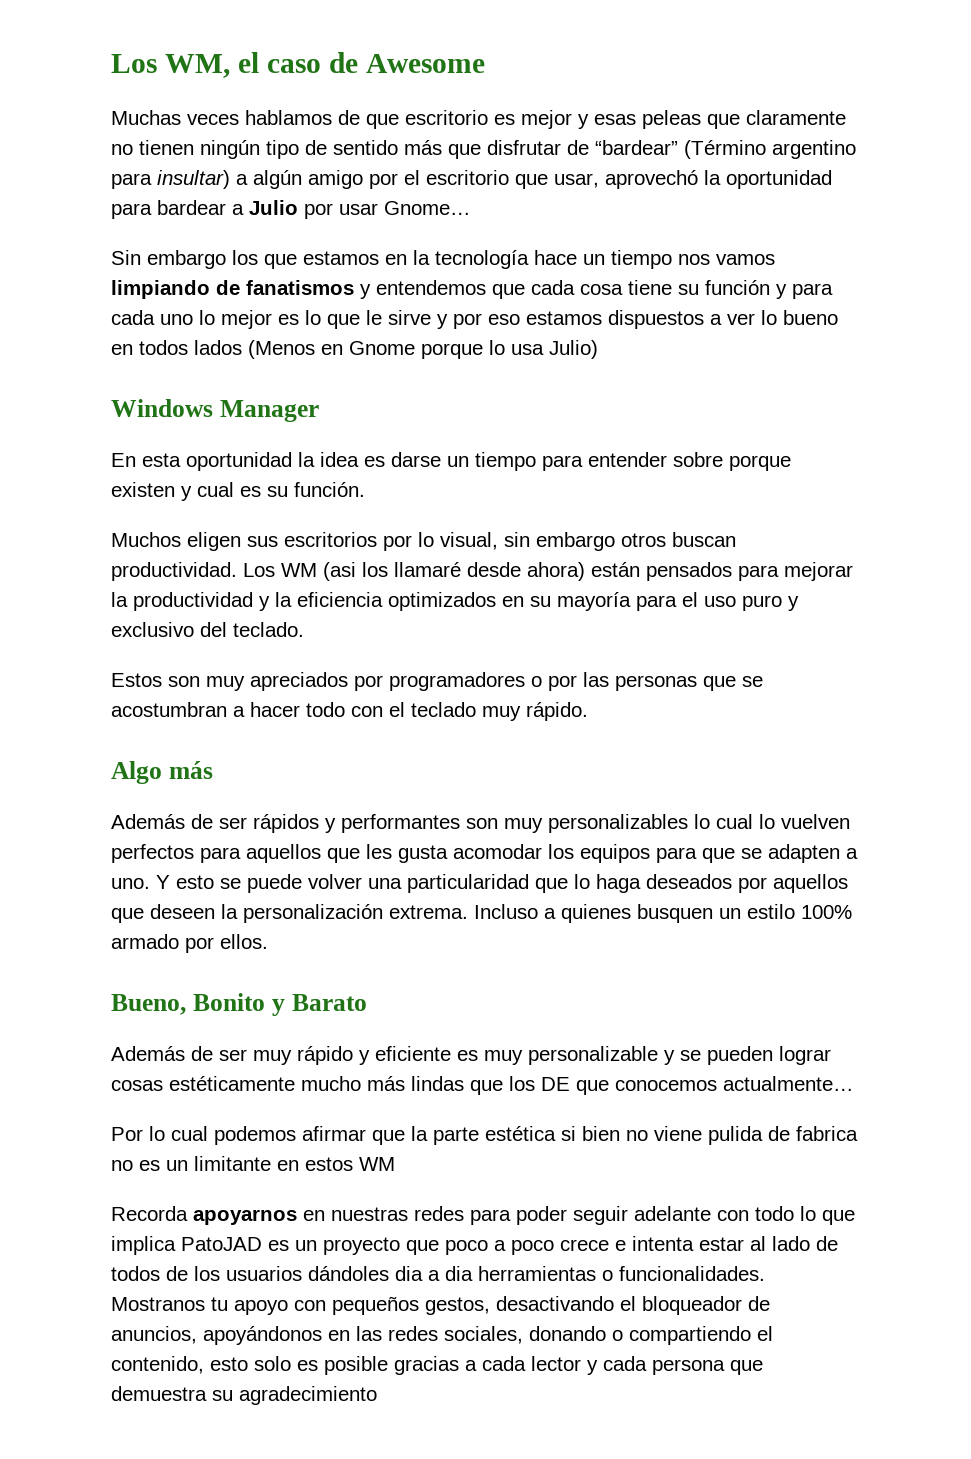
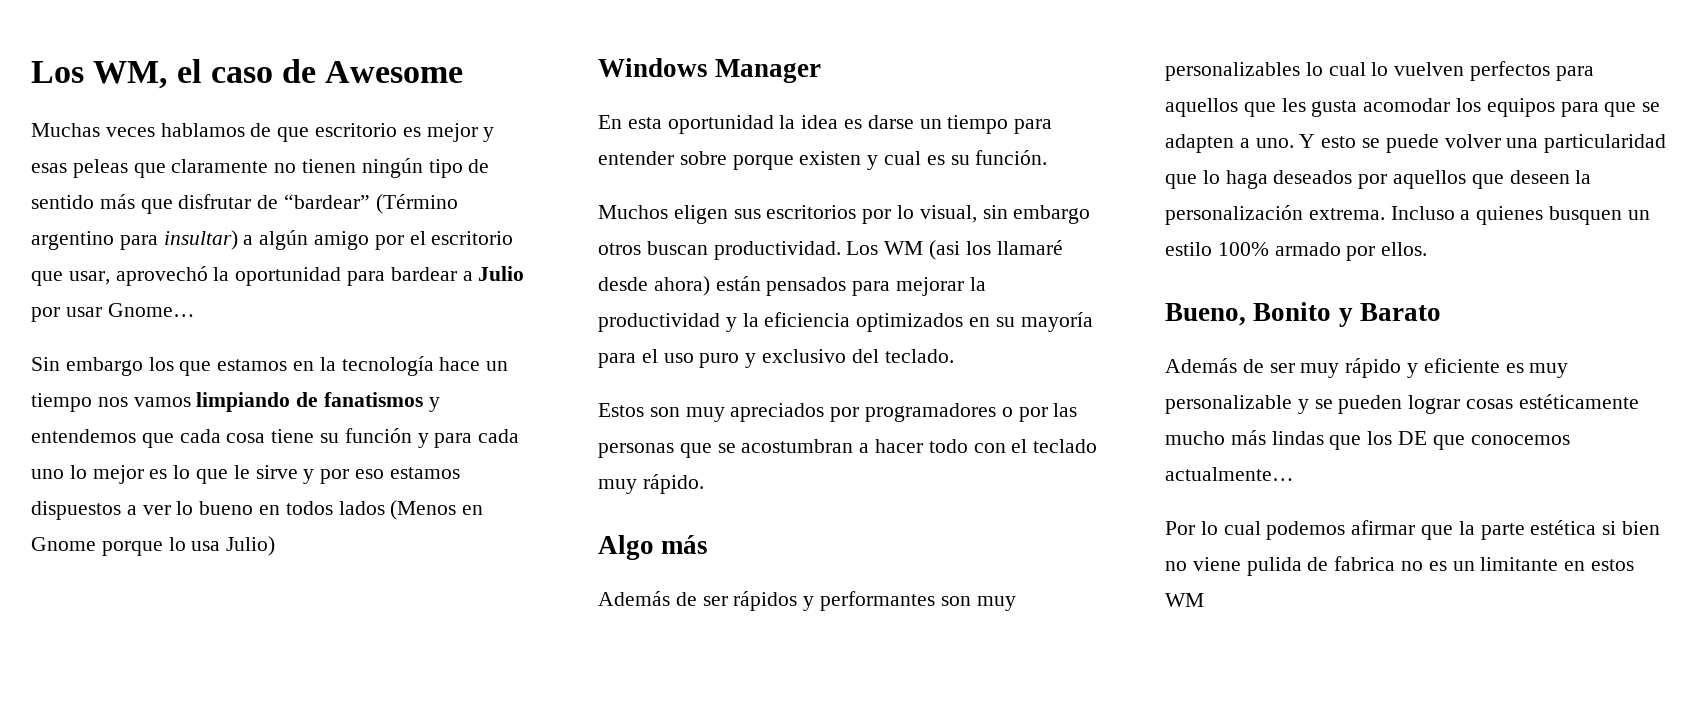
- Recorda apoyarnos en nuestras redes para poder seguir adelante con todo lo que implica PatoJAD es un proyecto que poco a poco crece e intenta estar al lado de todos de los usuarios dándoles dia a dia herramientas o funcionalidades. Mostranos tu apoyo con pequeños gestos, desactivando el bloqueador de anuncios, apoyándonos en las redes sociales, donando o compartiendo el contenido, esto solo es posible gracias a cada lector y cada persona que demuestra su agradecimiento

